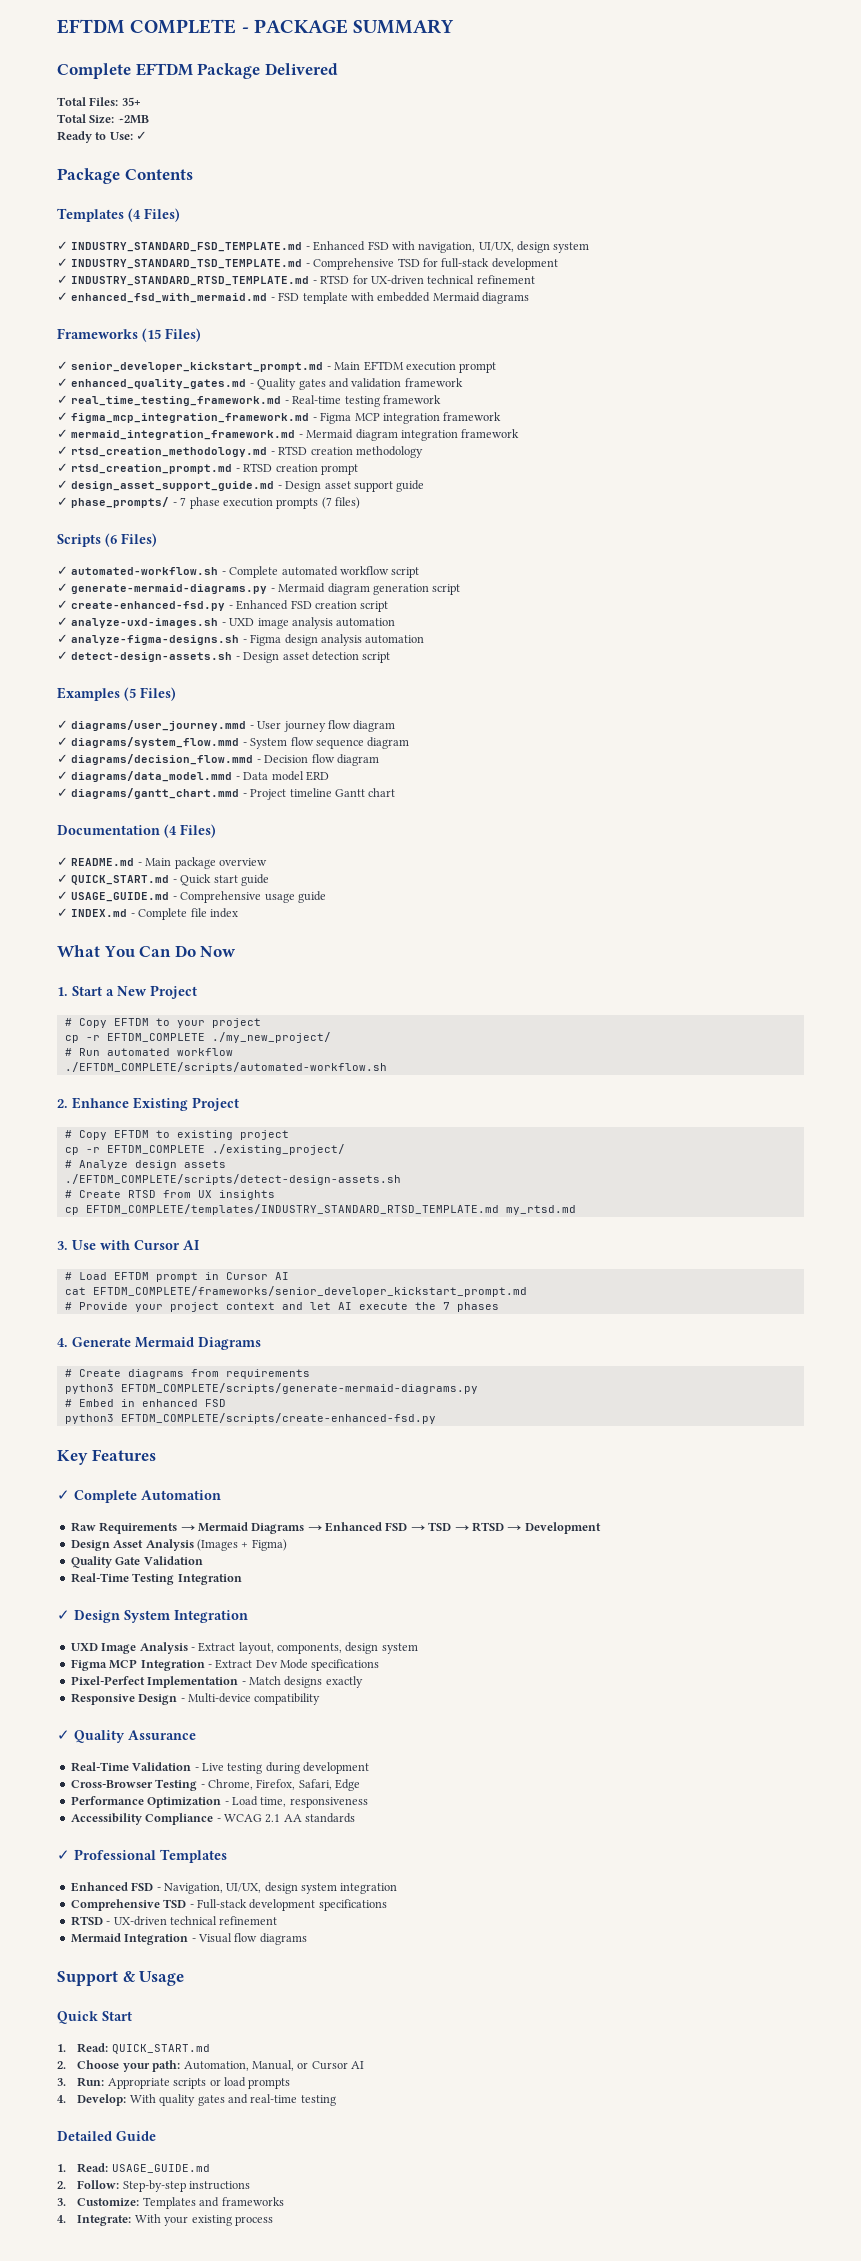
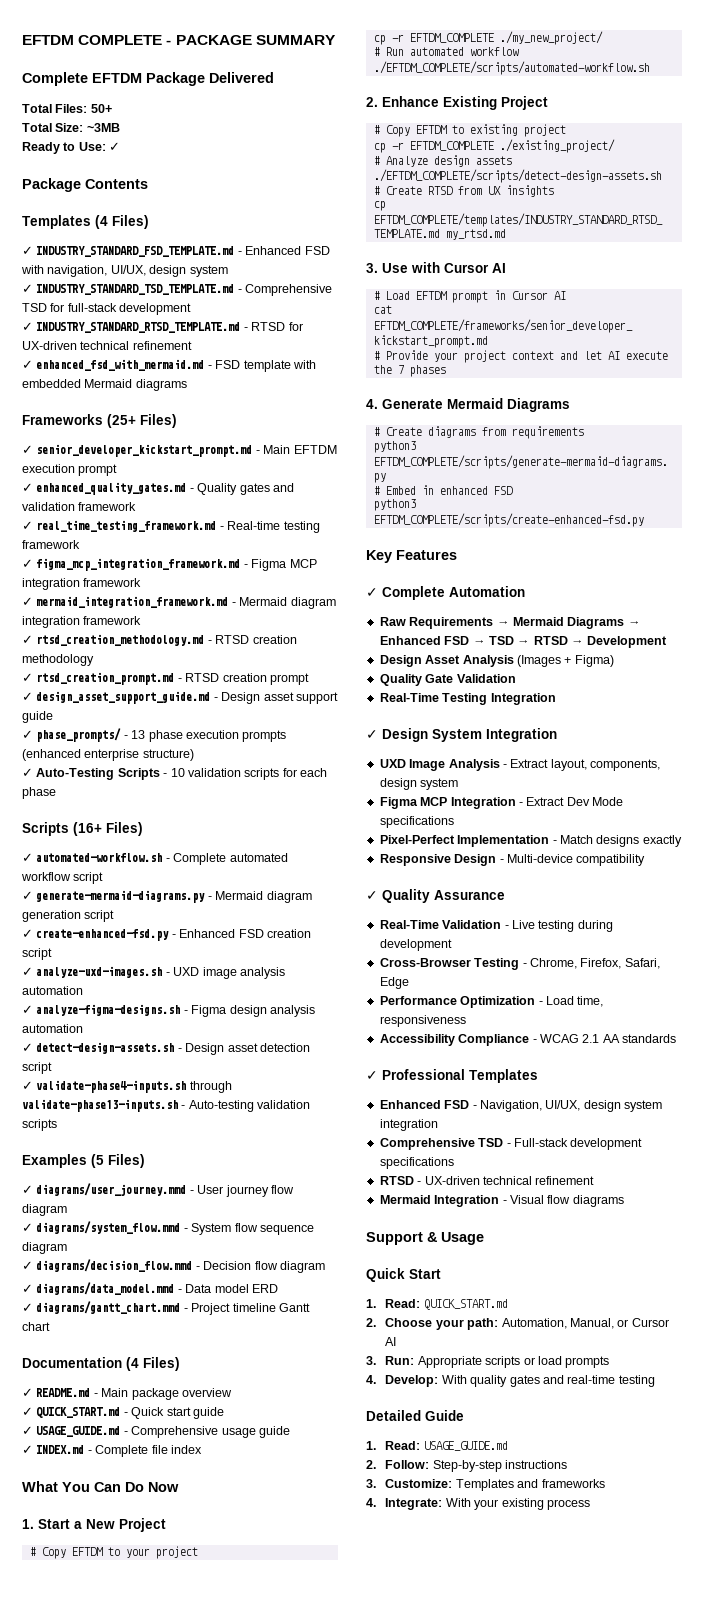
- Total Files: 35+
+ Total Files: 50+
- Total Size: ~2MB
+ Total Size: ~3MB
- Frameworks (15 Files)
+ Frameworks (25+ Files)
- ✓ phase_prompts/ - 7 phase execution prompts (7 files)
- Scripts (6 Files)
+ ✓ phase_prompts/ - 13 phase execution prompts (enhanced enterprise structure)
+ ✓ Auto-Testing Scripts - 10 validation scripts for each phase
+ Scripts (16+ Files)
+ ✓ validate-phase4-inputs.sh through validate-phase13-inputs.sh - Auto-testing validation scripts

